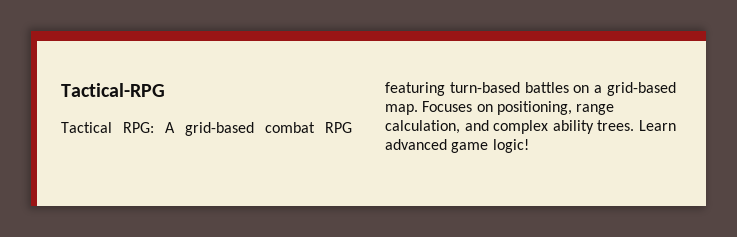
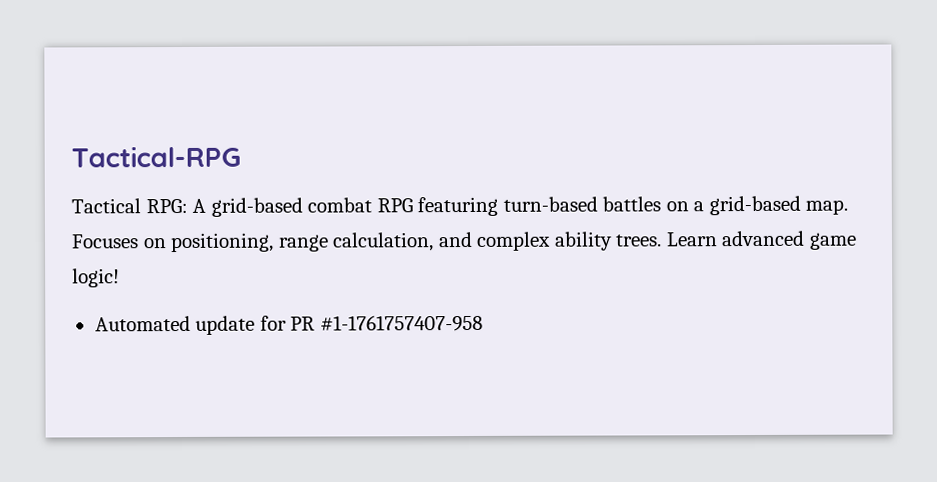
+ Automated update for PR #1-1761757407-958

